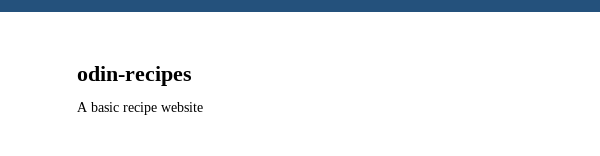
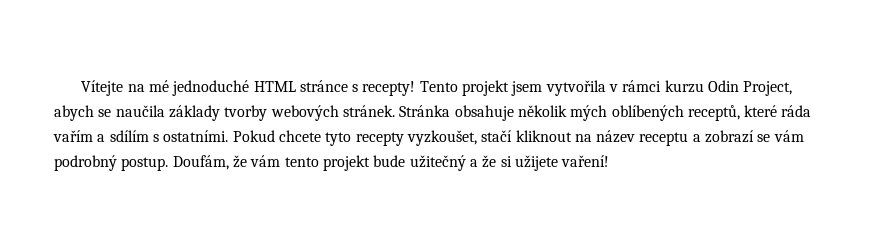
- odin-recipes
- A basic recipe website
+ Vítejte na mé jednoduché HTML stránce s recepty! Tento projekt jsem vytvořila v rámci kurzu Odin Project, abych se naučila základy tvorby webových stránek. Stránka obsahuje několik mých oblíbených receptů, které ráda vařím a sdílím s ostatními. Pokud chcete tyto recepty vyzkoušet, stačí kliknout na název receptu a zobrazí se vám podrobný postup. Doufám, že vám tento projekt bude užitečný a že si užijete vaření!

